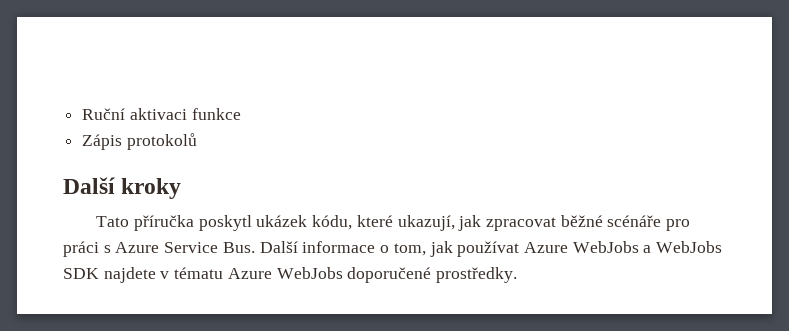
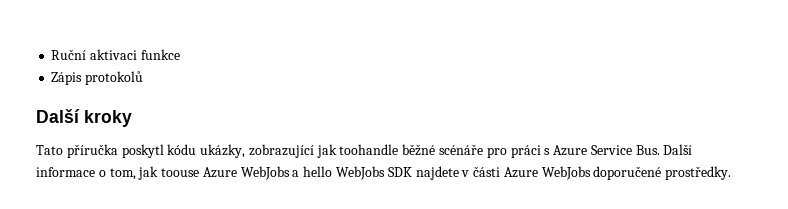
- Tato příručka poskytl ukázek kódu, které ukazují, jak zpracovat běžné scénáře pro práci s Azure Service Bus. Další informace o tom, jak používat Azure WebJobs a WebJobs SDK najdete v tématu Azure WebJobs doporučené prostředky.
+ Tato příručka poskytl kódu ukázky, zobrazující jak toohandle běžné scénáře pro práci s Azure Service Bus. Další informace o tom, jak toouse Azure WebJobs a hello WebJobs SDK najdete v části Azure WebJobs doporučené prostředky.

